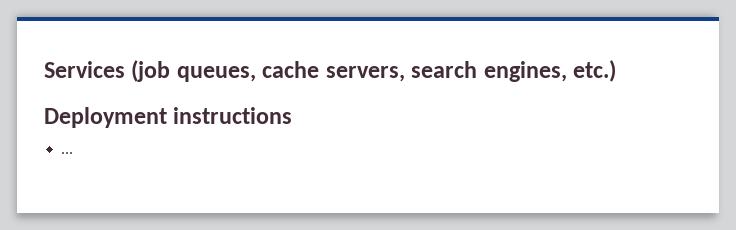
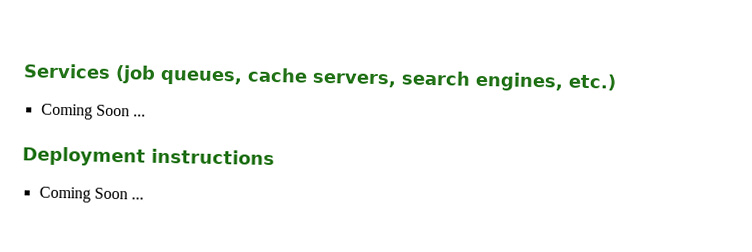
  Services (job queues, cache servers, search engines, etc.)
+ Coming Soon ...
  Deployment instructions
- ...
+ Coming Soon ...

